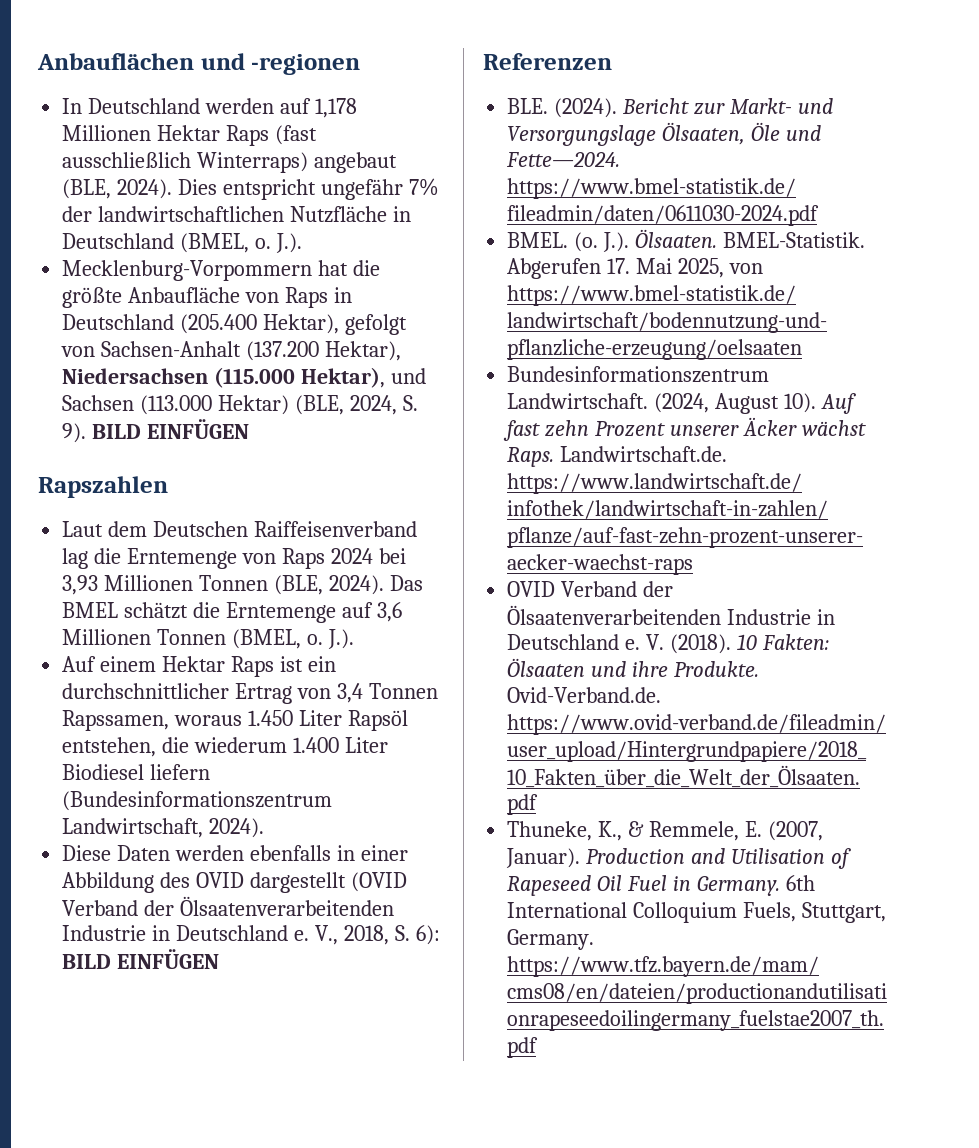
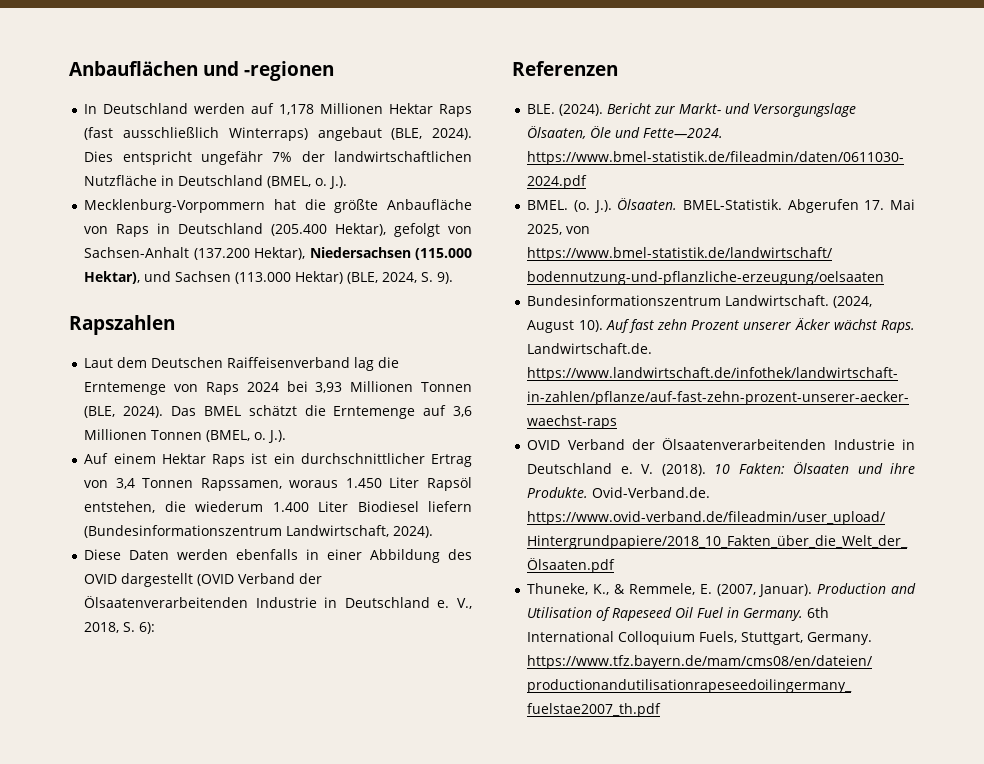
- Mecklenburg-Vorpommern hat die größte Anbaufläche von Raps in Deutschland (205.400 Hektar), gefolgt von Sachsen-Anhalt (137.200 Hektar), Niedersachsen (115.000 Hektar), und Sachsen (113.000 Hektar) (BLE, 2024, S. 9). BILD EINFÜGEN
+ Mecklenburg-Vorpommern hat die größte Anbaufläche von Raps in Deutschland (205.400 Hektar), gefolgt von Sachsen-Anhalt (137.200 Hektar), Niedersachsen (115.000 Hektar), und Sachsen (113.000 Hektar) (BLE, 2024, S. 9).
- V., 2018, S. 6): BILD EINFÜGEN
+ V., 2018, S. 6):

